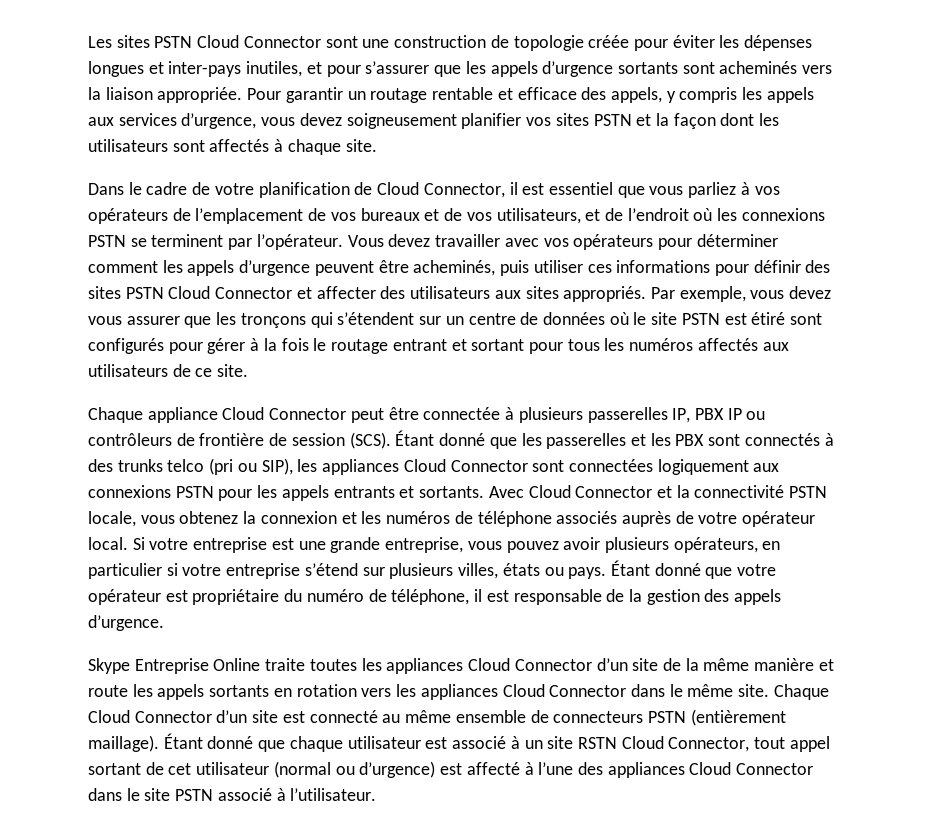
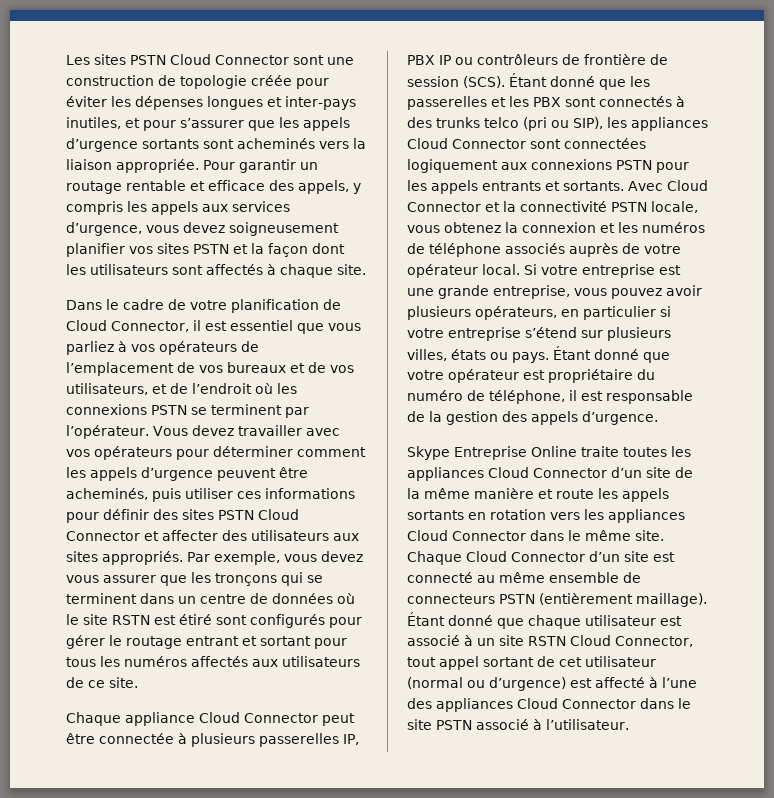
- Par exemple, vous devez vous assurer que les tronçons qui s’étendent sur un centre de données où le site PSTN est étiré sont configurés pour gérer à la fois le routage entrant et sortant pour tous les numéros affectés aux utilisateurs de ce site.
+ Par exemple, vous devez vous assurer que les tronçons qui se terminent dans un centre de données où le site RSTN est étiré sont configurés pour gérer le routage entrant et sortant pour tous les numéros affectés aux utilisateurs de ce site.

